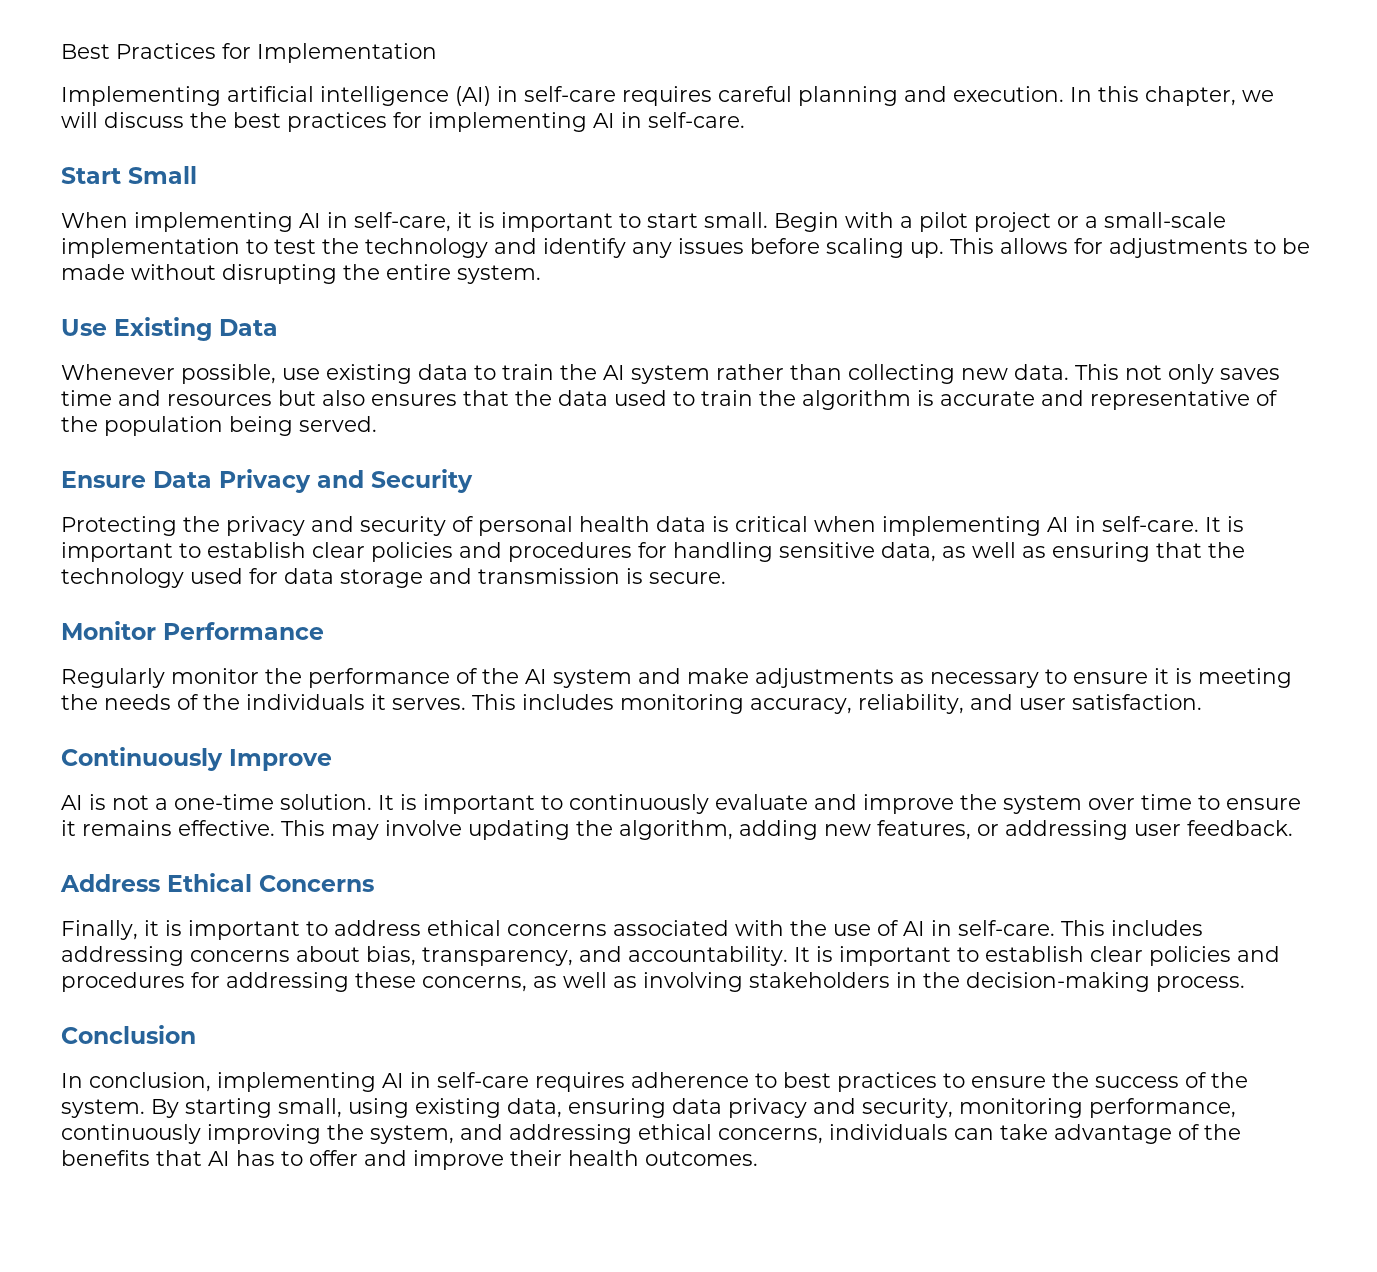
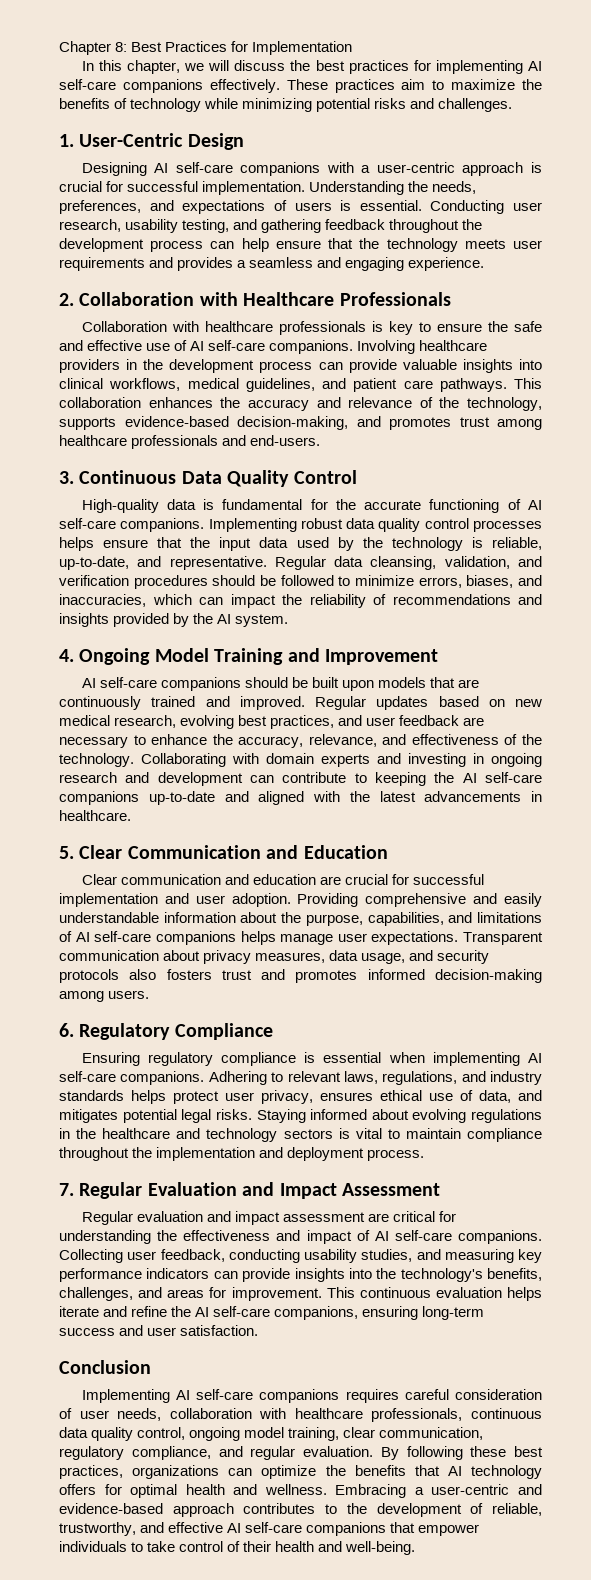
- Best Practices for Implementation
+ Chapter 8: Best Practices for Implementation
- Implementing artificial intelligence (AI) in self-care requires careful planning and execution. In this chapter, we will discuss the best practices for implementing AI in self-care.
- Start Small
- When implementing AI in self-care, it is important to start small. Begin with a pilot project or a small-scale implementation to test the technology and identify any issues before scaling up. This allows for adjustments to be made without disrupting the entire system.
- Use Existing Data
- Whenever possible, use existing data to train the AI system rather than collecting new data. This not only saves time and resources but also ensures that the data used to train the algorithm is accurate and representative of the population being served.
- Ensure Data Privacy and Security
- Protecting the privacy and security of personal health data is critical when implementing AI in self-care. It is important to establish clear policies and procedures for handling sensitive data, as well as ensuring that the technology used for data storage and transmission is secure.
- Monitor Performance
- Regularly monitor the performance of the AI system and make adjustments as necessary to ensure it is meeting the needs of the individuals it serves. This includes monitoring accuracy, reliability, and user satisfaction.
- Continuously Improve
- AI is not a one-time solution. It is important to continuously evaluate and improve the system over time to ensure it remains effective. This may involve updating the algorithm, adding new features, or addressing user feedback.
- Address Ethical Concerns
- Finally, it is important to address ethical concerns associated with the use of AI in self-care. This includes addressing concerns about bias, transparency, and accountability. It is important to establish clear policies and procedures for addressing these concerns, as well as involving stakeholders in the decision-making process.
+ In this chapter, we will discuss the best practices for implementing AI self-care companions effectively. These practices aim to maximize the benefits of technology while minimizing potential risks and challenges.
+ 1. User-Centric Design
+ Designing AI self-care companions with a user-centric approach is crucial for successful implementation. Understanding the needs, preferences, and expectations of users is essential. Conducting user research, usability testing, and gathering feedback throughout the development process can help ensure that the technology meets user requirements and provides a seamless and engaging experience.
+ 2. Collaboration with Healthcare Professionals
+ Collaboration with healthcare professionals is key to ensure the safe and effective use of AI self-care companions. Involving healthcare providers in the development process can provide valuable insights into clinical workflows, medical guidelines, and patient care pathways. This collaboration enhances the accuracy and relevance of the technology, supports evidence-based decision-making, and promotes trust among healthcare professionals and end-users.
+ 3. Continuous Data Quality Control
+ High-quality data is fundamental for the accurate functioning of AI self-care companions. Implementing robust data quality control processes helps ensure that the input data used by the technology is reliable, up-to-date, and representative. Regular data cleansing, validation, and verification procedures should be followed to minimize errors, biases, and inaccuracies, which can impact the reliability of recommendations and insights provided by the AI system.
+ 4. Ongoing Model Training and Improvement
+ AI self-care companions should be built upon models that are continuously trained and improved. Regular updates based on new medical research, evolving best practices, and user feedback are necessary to enhance the accuracy, relevance, and effectiveness of the technology. Collaborating with domain experts and investing in ongoing research and development can contribute to keeping the AI self-care companions up-to-date and aligned with the latest advancements in healthcare.
+ 5. Clear Communication and Education
+ Clear communication and education are crucial for successful implementation and user adoption. Providing comprehensive and easily understandable information about the purpose, capabilities, and limitations of AI self-care companions helps manage user expectations. Transparent communication about privacy measures, data usage, and security protocols also fosters trust and promotes informed decision-making among users.
+ 6. Regulatory Compliance
+ Ensuring regulatory compliance is essential when implementing AI self-care companions. Adhering to relevant laws, regulations, and industry standards helps protect user privacy, ensures ethical use of data, and mitigates potential legal risks. Staying informed about evolving regulations in the healthcare and technology sectors is vital to maintain compliance throughout the implementation and deployment process.
+ 7. Regular Evaluation and Impact Assessment
+ Regular evaluation and impact assessment are critical for understanding the effectiveness and impact of AI self-care companions. Collecting user feedback, conducting usability studies, and measuring key performance indicators can provide insights into the technology's benefits, challenges, and areas for improvement. This continuous evaluation helps iterate and refine the AI self-care companions, ensuring long-term success and user satisfaction.
  Conclusion
- In conclusion, implementing AI in self-care requires adherence to best practices to ensure the success of the system. By starting small, using existing data, ensuring data privacy and security, monitoring performance, continuously improving the system, and addressing ethical concerns, individuals can take advantage of the benefits that AI has to offer and improve their health outcomes.
+ Implementing AI self-care companions requires careful consideration of user needs, collaboration with healthcare professionals, continuous data quality control, ongoing model training, clear communication, regulatory compliance, and regular evaluation. By following these best practices, organizations can optimize the benefits that AI technology offers for optimal health and wellness. Embracing a user-centric and evidence-based approach contributes to the development of reliable, trustworthy, and effective AI self-care companions that empower individuals to take control of their health and well-being.

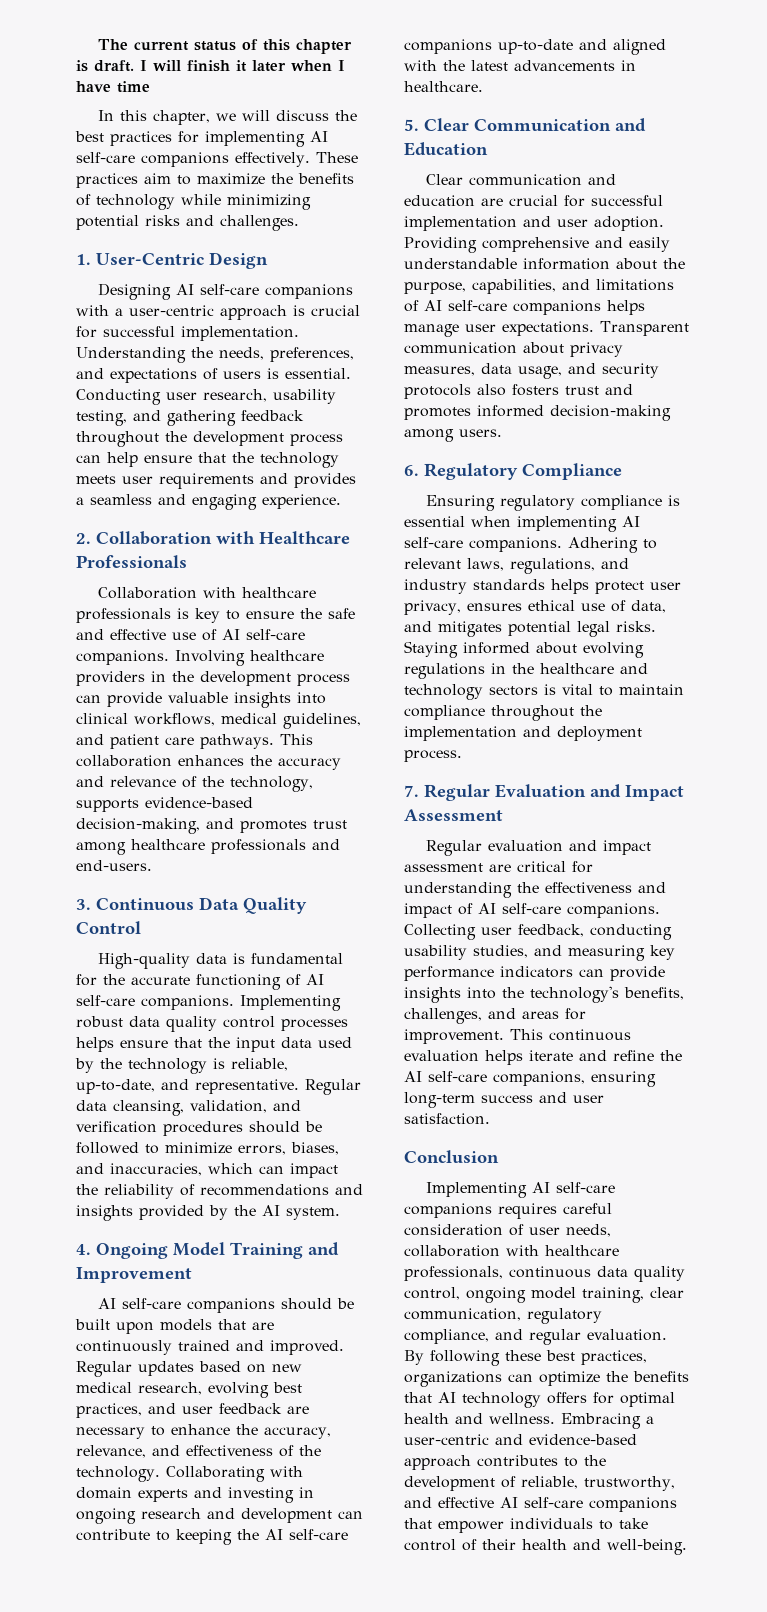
- Chapter 8: Best Practices for Implementation
+ The current status of this chapter is draft. I will finish it later when I have time

